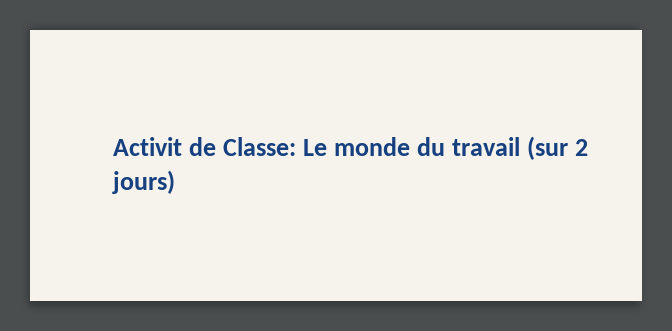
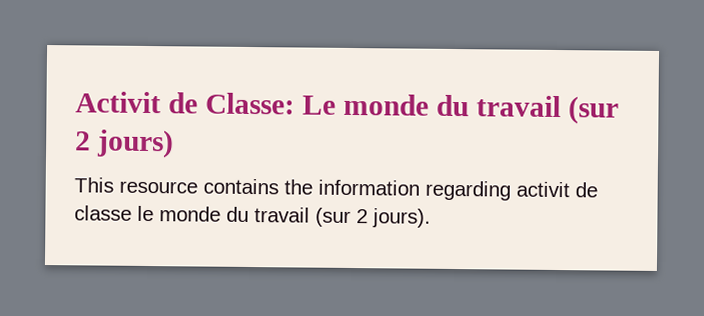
+ This resource contains the information regarding activit de classe le monde du travail (sur 2 jours).

